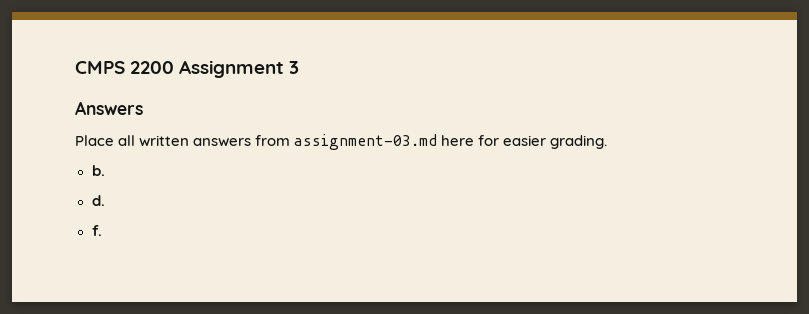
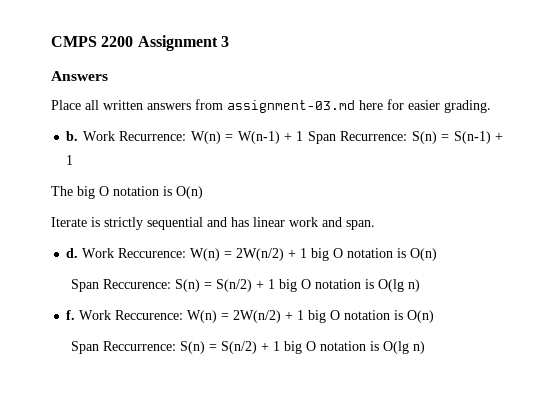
- b.
- d.
- f.
+ b. Work Recurrence: W(n) = W(n-1) + 1 Span Recurrence: S(n) = S(n-1) + 1
+ The big O notation is O(n)
+ Iterate is strictly sequential and has linear work and span.
+ d. Work Reccurence: W(n) = 2W(n/2) + 1 big O notation is O(n)
+ Span Reccurence: S(n) = S(n/2) + 1 big O notation is O(lg n)
+ f. Work Reccurence: W(n) = 2W(n/2) + 1 big O notation is O(n)
+ Span Reccurrence: S(n) = S(n/2) + 1 big O notation is O(lg n)

